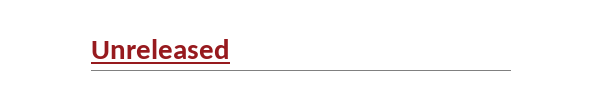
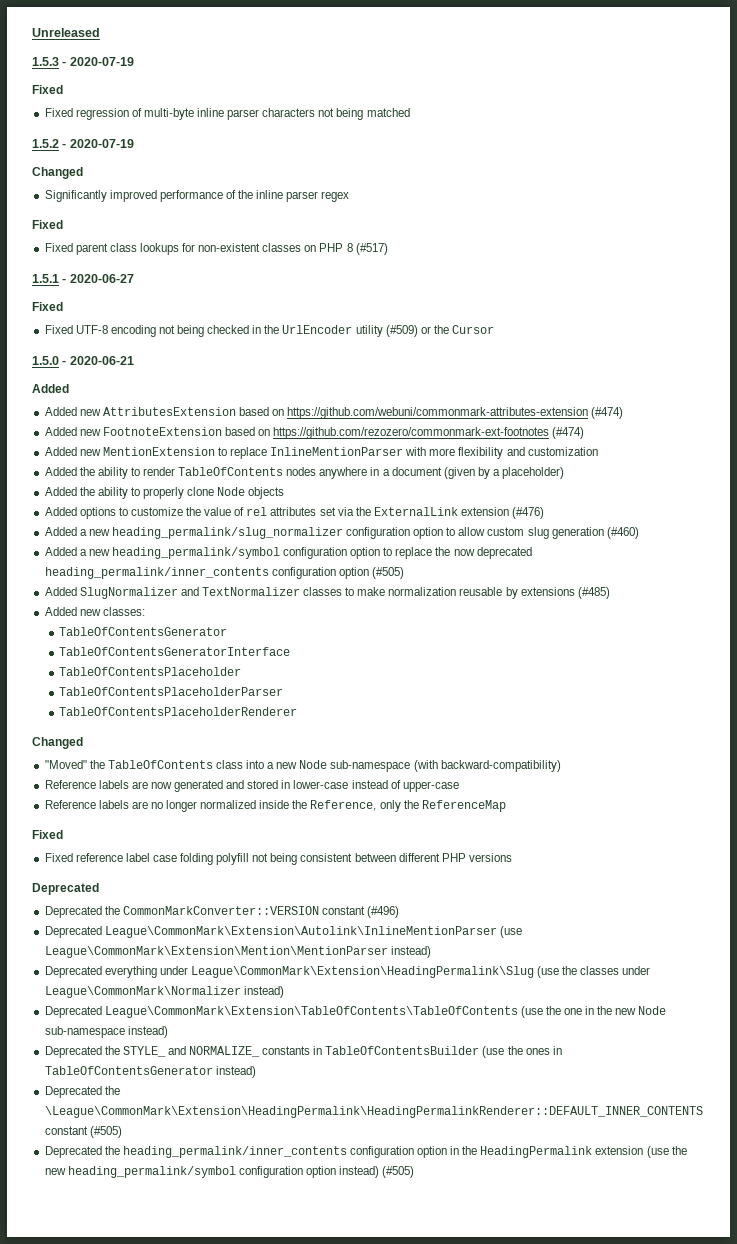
+ 1.5.3 - 2020-07-19
+ Fixed
+ Fixed regression of multi-byte inline parser characters not being matched
+ 1.5.2 - 2020-07-19
+ Changed
+ Significantly improved performance of the inline parser regex
+ Fixed
+ Fixed parent class lookups for non-existent classes on PHP 8 (#517)
+ 1.5.1 - 2020-06-27
+ Fixed
+ Fixed UTF-8 encoding not being checked in the UrlEncoder utility (#509) or the Cursor
+ 1.5.0 - 2020-06-21
+ Added
+ Added new AttributesExtension based on https://github.com/webuni/commonmark-attributes-extension (#474)
+ Added new FootnoteExtension based on https://github.com/rezozero/commonmark-ext-footnotes (#474)
+ Added new MentionExtension to replace InlineMentionParser with more flexibility and customization
+ Added the ability to render TableOfContents nodes anywhere in a document (given by a placeholder)
+ Added the ability to properly clone Node objects
+ Added options to customize the value of rel attributes set via the ExternalLink extension (#476)
+ Added a new heading_permalink/slug_normalizer configuration option to allow custom slug generation (#460)
+ Added a new heading_permalink/symbol configuration option to replace the now deprecated heading_permalink/inner_contents configuration option (#505)
+ Added SlugNormalizer and TextNormalizer classes to make normalization reusable by extensions (#485)
+ Added new classes:
+ TableOfContentsGenerator
+ TableOfContentsGeneratorInterface
+ TableOfContentsPlaceholder
+ TableOfContentsPlaceholderParser
+ TableOfContentsPlaceholderRenderer
+ Changed
+ "Moved" the TableOfContents class into a new Node sub-namespace (with backward-compatibility)
+ Reference labels are now generated and stored in lower-case instead of upper-case
+ Reference labels are no longer normalized inside the Reference, only the ReferenceMap
+ Fixed
+ Fixed reference label case folding polyfill not being consistent between different PHP versions
+ Deprecated
+ Deprecated the CommonMarkConverter::VERSION constant (#496)
+ Deprecated League\CommonMark\Extension\Autolink\InlineMentionParser (use League\CommonMark\Extension\Mention\MentionParser instead)
+ Deprecated everything under League\CommonMark\Extension\HeadingPermalink\Slug (use the classes under League\CommonMark\Normalizer instead)
+ Deprecated League\CommonMark\Extension\TableOfContents\TableOfContents (use the one in the new Node sub-namespace instead)
+ Deprecated the STYLE_ and NORMALIZE_ constants in TableOfContentsBuilder (use the ones in TableOfContentsGenerator instead)
+ Deprecated the \League\CommonMark\Extension\HeadingPermalink\HeadingPermalinkRenderer::DEFAULT_INNER_CONTENTS constant (#505)
+ Deprecated the heading_permalink/inner_contents configuration option in the HeadingPermalink extension (use the new heading_permalink/symbol configuration option instead) (#505)

